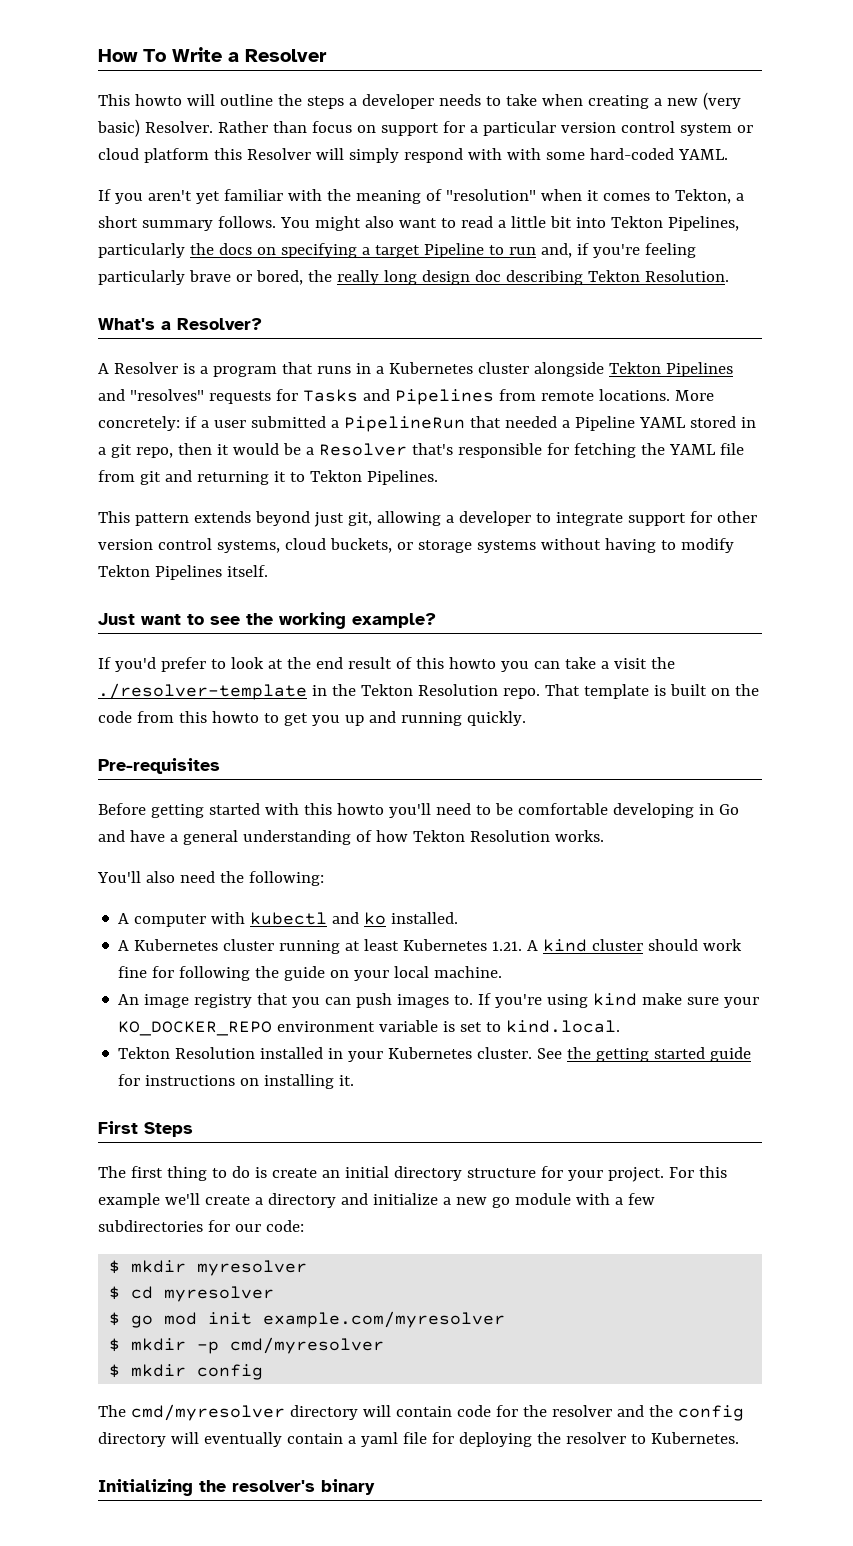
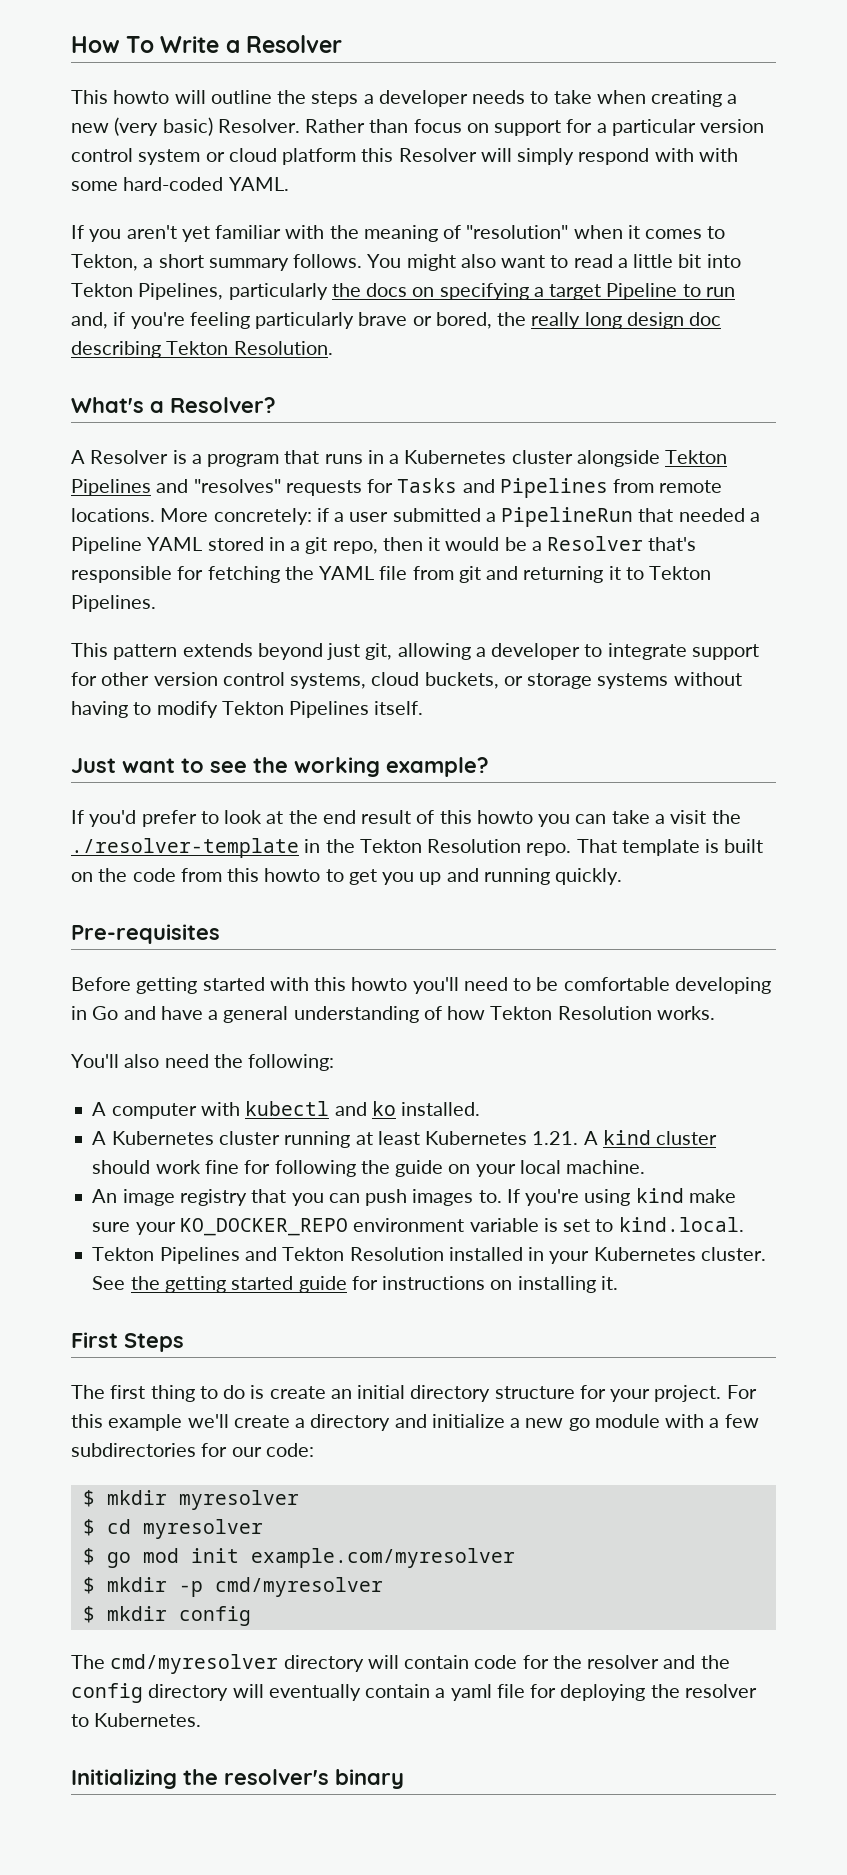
- Tekton Resolution installed in your Kubernetes cluster.
+ Tekton Pipelines and Tekton Resolution installed in your Kubernetes cluster.

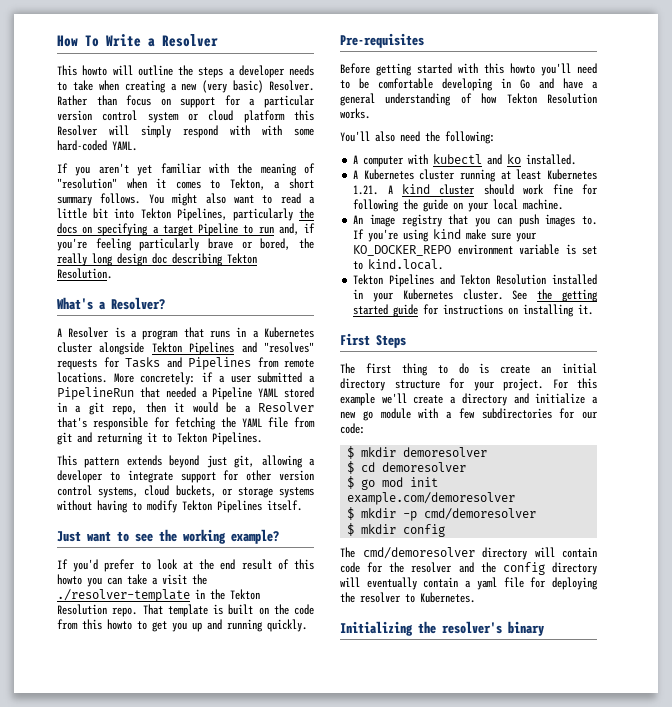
- $ mkdir myresolver
+ $ mkdir demoresolver
- $ cd myresolver
+ $ cd demoresolver
- $ go mod init example.com/myresolver
+ $ go mod init example.com/demoresolver
- $ mkdir -p cmd/myresolver
+ $ mkdir -p cmd/demoresolver
- The cmd/myresolver directory will contain code for the resolver and the config directory will eventually contain a yaml file for deploying the resolver to Kubernetes.
+ The cmd/demoresolver directory will contain code for the resolver and the config directory will eventually contain a yaml file for deploying the resolver to Kubernetes.

